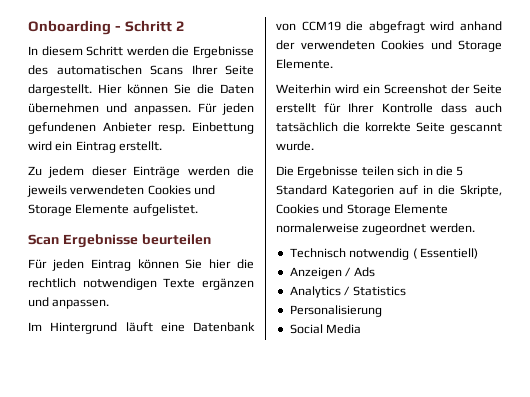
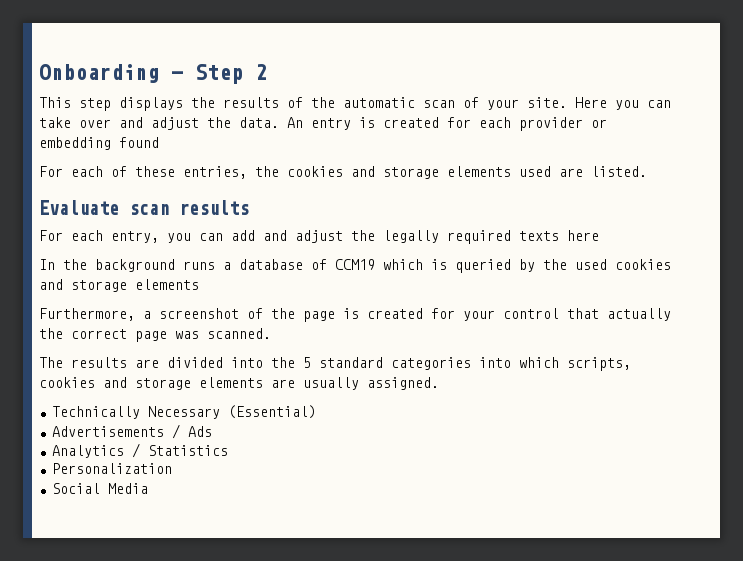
- Onboarding - Schritt 2
+ Onboarding - Step 2
- In diesem Schritt werden die Ergebnisse des automatischen Scans Ihrer Seite dargestellt. Hier können Sie die Daten übernehmen und anpassen. Für jeden gefundenen Anbieter resp. Einbettung wird ein Eintrag erstellt.
- Zu jedem dieser Einträge werden die jeweils verwendeten Cookies und Storage Elemente aufgelistet.
- Scan Ergebnisse beurteilen
- Für jeden Eintrag können Sie hier die rechtlich notwendigen Texte ergänzen und anpassen.
- Im Hintergrund läuft eine Datenbank von CCM19 die abgefragt wird anhand der verwendeten Cookies und Storage Elemente.
- Weiterhin wird ein Screenshot der Seite erstellt für Ihrer Kontrolle dass auch tatsächlich die korrekte Seite gescannt wurde.
- Die Ergebnisse teilen sich in die 5 Standard Kategorien auf in die Skripte, Cookies und Storage Elemente normalerweise zugeordnet werden.
- Technisch notwendig ( Essentiell)
- Anzeigen / Ads
+ This step displays the results of the automatic scan of your site. Here you can take over and adjust the data. An entry is created for each provider or embedding found
+ For each of these entries, the cookies and storage elements used are listed.
+ Evaluate scan results
+ For each entry, you can add and adjust the legally required texts here
+ In the background runs a database of CCM19 which is queried by the used cookies and storage elements
+ Furthermore, a screenshot of the page is created for your control that actually the correct page was scanned.
+ The results are divided into the 5 standard categories into which scripts, cookies and storage elements are usually assigned.
+ Technically Necessary (Essential)
+ Advertisements / Ads
- Personalisierung
+ Personalization

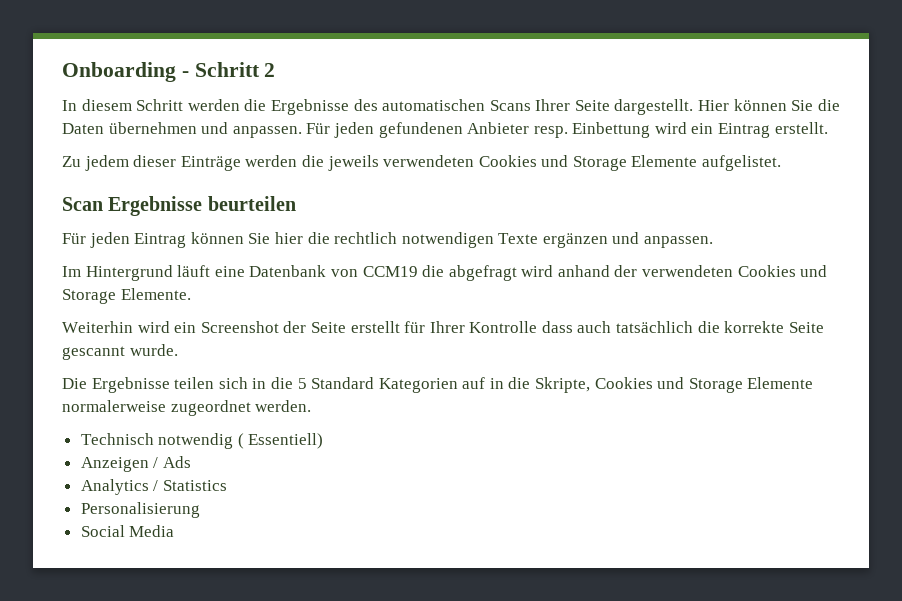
- Onboarding - Step 2
+ Onboarding - Schritt 2
- This step displays the results of the automatic scan of your site. Here you can take over and adjust the data. An entry is created for each provider or embedding found
- For each of these entries, the cookies and storage elements used are listed.
- Evaluate scan results
- For each entry, you can add and adjust the legally required texts here
- In the background runs a database of CCM19 which is queried by the used cookies and storage elements
- Furthermore, a screenshot of the page is created for your control that actually the correct page was scanned.
- The results are divided into the 5 standard categories into which scripts, cookies and storage elements are usually assigned.
- Technically Necessary (Essential)
- Advertisements / Ads
+ In diesem Schritt werden die Ergebnisse des automatischen Scans Ihrer Seite dargestellt. Hier können Sie die Daten übernehmen und anpassen. Für jeden gefundenen Anbieter resp. Einbettung wird ein Eintrag erstellt.
+ Zu jedem dieser Einträge werden die jeweils verwendeten Cookies und Storage Elemente aufgelistet.
+ Scan Ergebnisse beurteilen
+ Für jeden Eintrag können Sie hier die rechtlich notwendigen Texte ergänzen und anpassen.
+ Im Hintergrund läuft eine Datenbank von CCM19 die abgefragt wird anhand der verwendeten Cookies und Storage Elemente.
+ Weiterhin wird ein Screenshot der Seite erstellt für Ihrer Kontrolle dass auch tatsächlich die korrekte Seite gescannt wurde.
+ Die Ergebnisse teilen sich in die 5 Standard Kategorien auf in die Skripte, Cookies und Storage Elemente normalerweise zugeordnet werden.
+ Technisch notwendig ( Essentiell)
+ Anzeigen / Ads
- Personalization
+ Personalisierung

